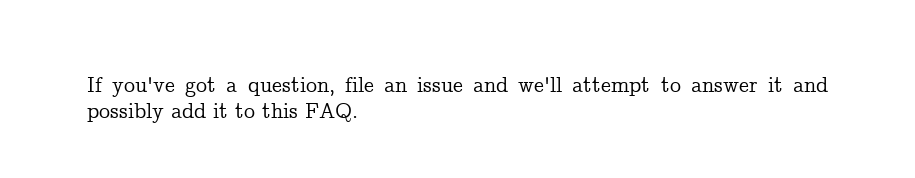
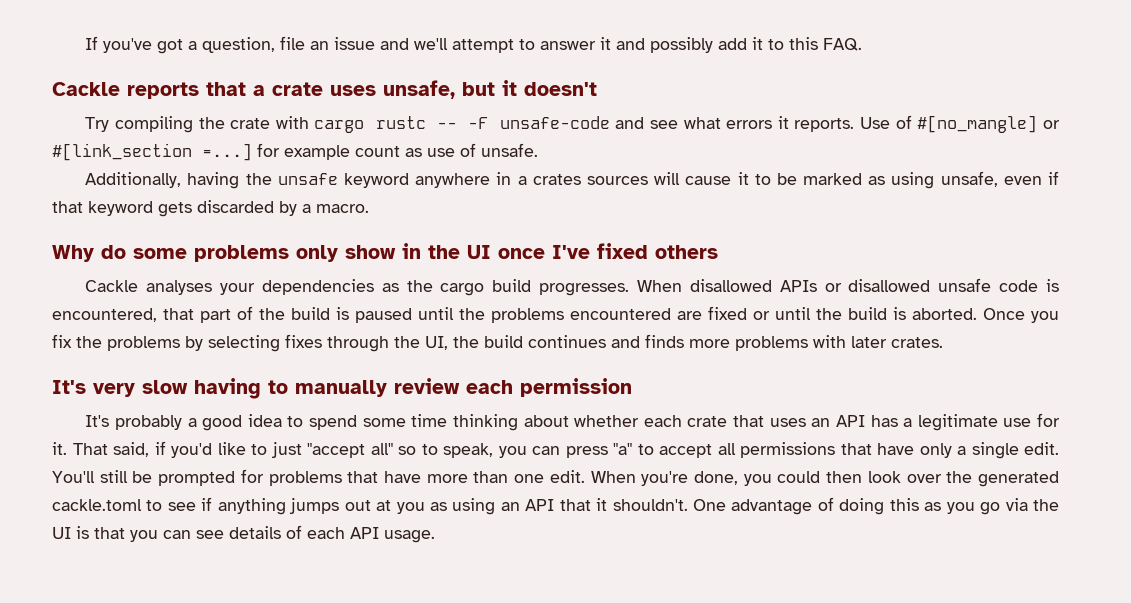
+ Cackle reports that a crate uses unsafe, but it doesn't
+ Try compiling the crate with cargo rustc -- -F unsafe-code and see what errors it reports. Use of #[no_mangle] or #[link_section =...] for example count as use of unsafe.
+ Additionally, having the unsafe keyword anywhere in a crates sources will cause it to be marked as using unsafe, even if that keyword gets discarded by a macro.
+ Why do some problems only show in the UI once I've fixed others
+ Cackle analyses your dependencies as the cargo build progresses. When disallowed APIs or disallowed unsafe code is encountered, that part of the build is paused until the problems encountered are fixed or until the build is aborted. Once you fix the problems by selecting fixes through the UI, the build continues and finds more problems with later crates.
+ It's very slow having to manually review each permission
+ It's probably a good idea to spend some time thinking about whether each crate that uses an API has a legitimate use for it. That said, if you'd like to just "accept all" so to speak, you can press "a" to accept all permissions that have only a single edit. You'll still be prompted for problems that have more than one edit. When you're done, you could then look over the generated cackle.toml to see if anything jumps out at you as using an API that it shouldn't. One advantage of doing this as you go via the UI is that you can see details of each API usage.

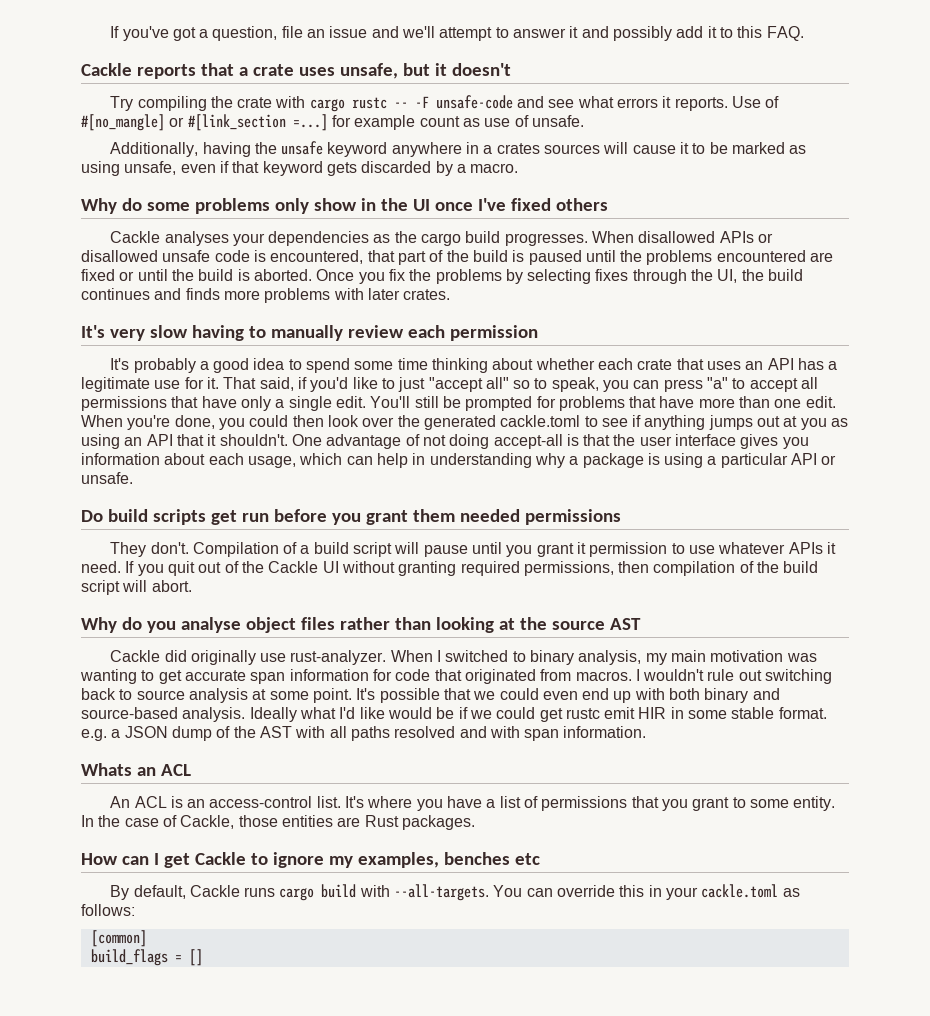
- One advantage of doing this as you go via the UI is that you can see details of each API usage.
+ One advantage of not doing accept-all is that the user interface gives you information about each usage, which can help in understanding why a package is using a particular API or unsafe.
+ Do build scripts get run before you grant them needed permissions
+ They don't. Compilation of a build script will pause until you grant it permission to use whatever APIs it need. If you quit out of the Cackle UI without granting required permissions, then compilation of the build script will abort.
+ Why do you analyse object files rather than looking at the source AST
+ Cackle did originally use rust-analyzer. When I switched to binary analysis, my main motivation was wanting to get accurate span information for code that originated from macros. I wouldn't rule out switching back to source analysis at some point. It's possible that we could even end up with both binary and source-based analysis. Ideally what I'd like would be if we could get rustc emit HIR in some stable format. e.g. a JSON dump of the AST with all paths resolved and with span information.
+ Whats an ACL
+ An ACL is an access-control list. It's where you have a list of permissions that you grant to some entity. In the case of Cackle, those entities are Rust packages.
+ How can I get Cackle to ignore my examples, benches etc
+ By default, Cackle runs cargo build with --all-targets. You can override this in your cackle.toml as follows:
+ [common]
+ build_flags = []

